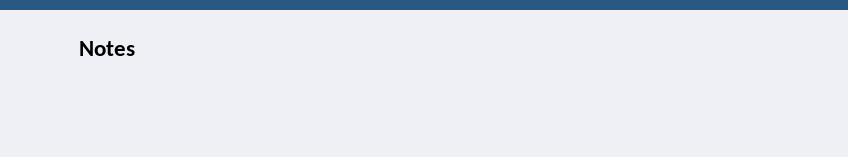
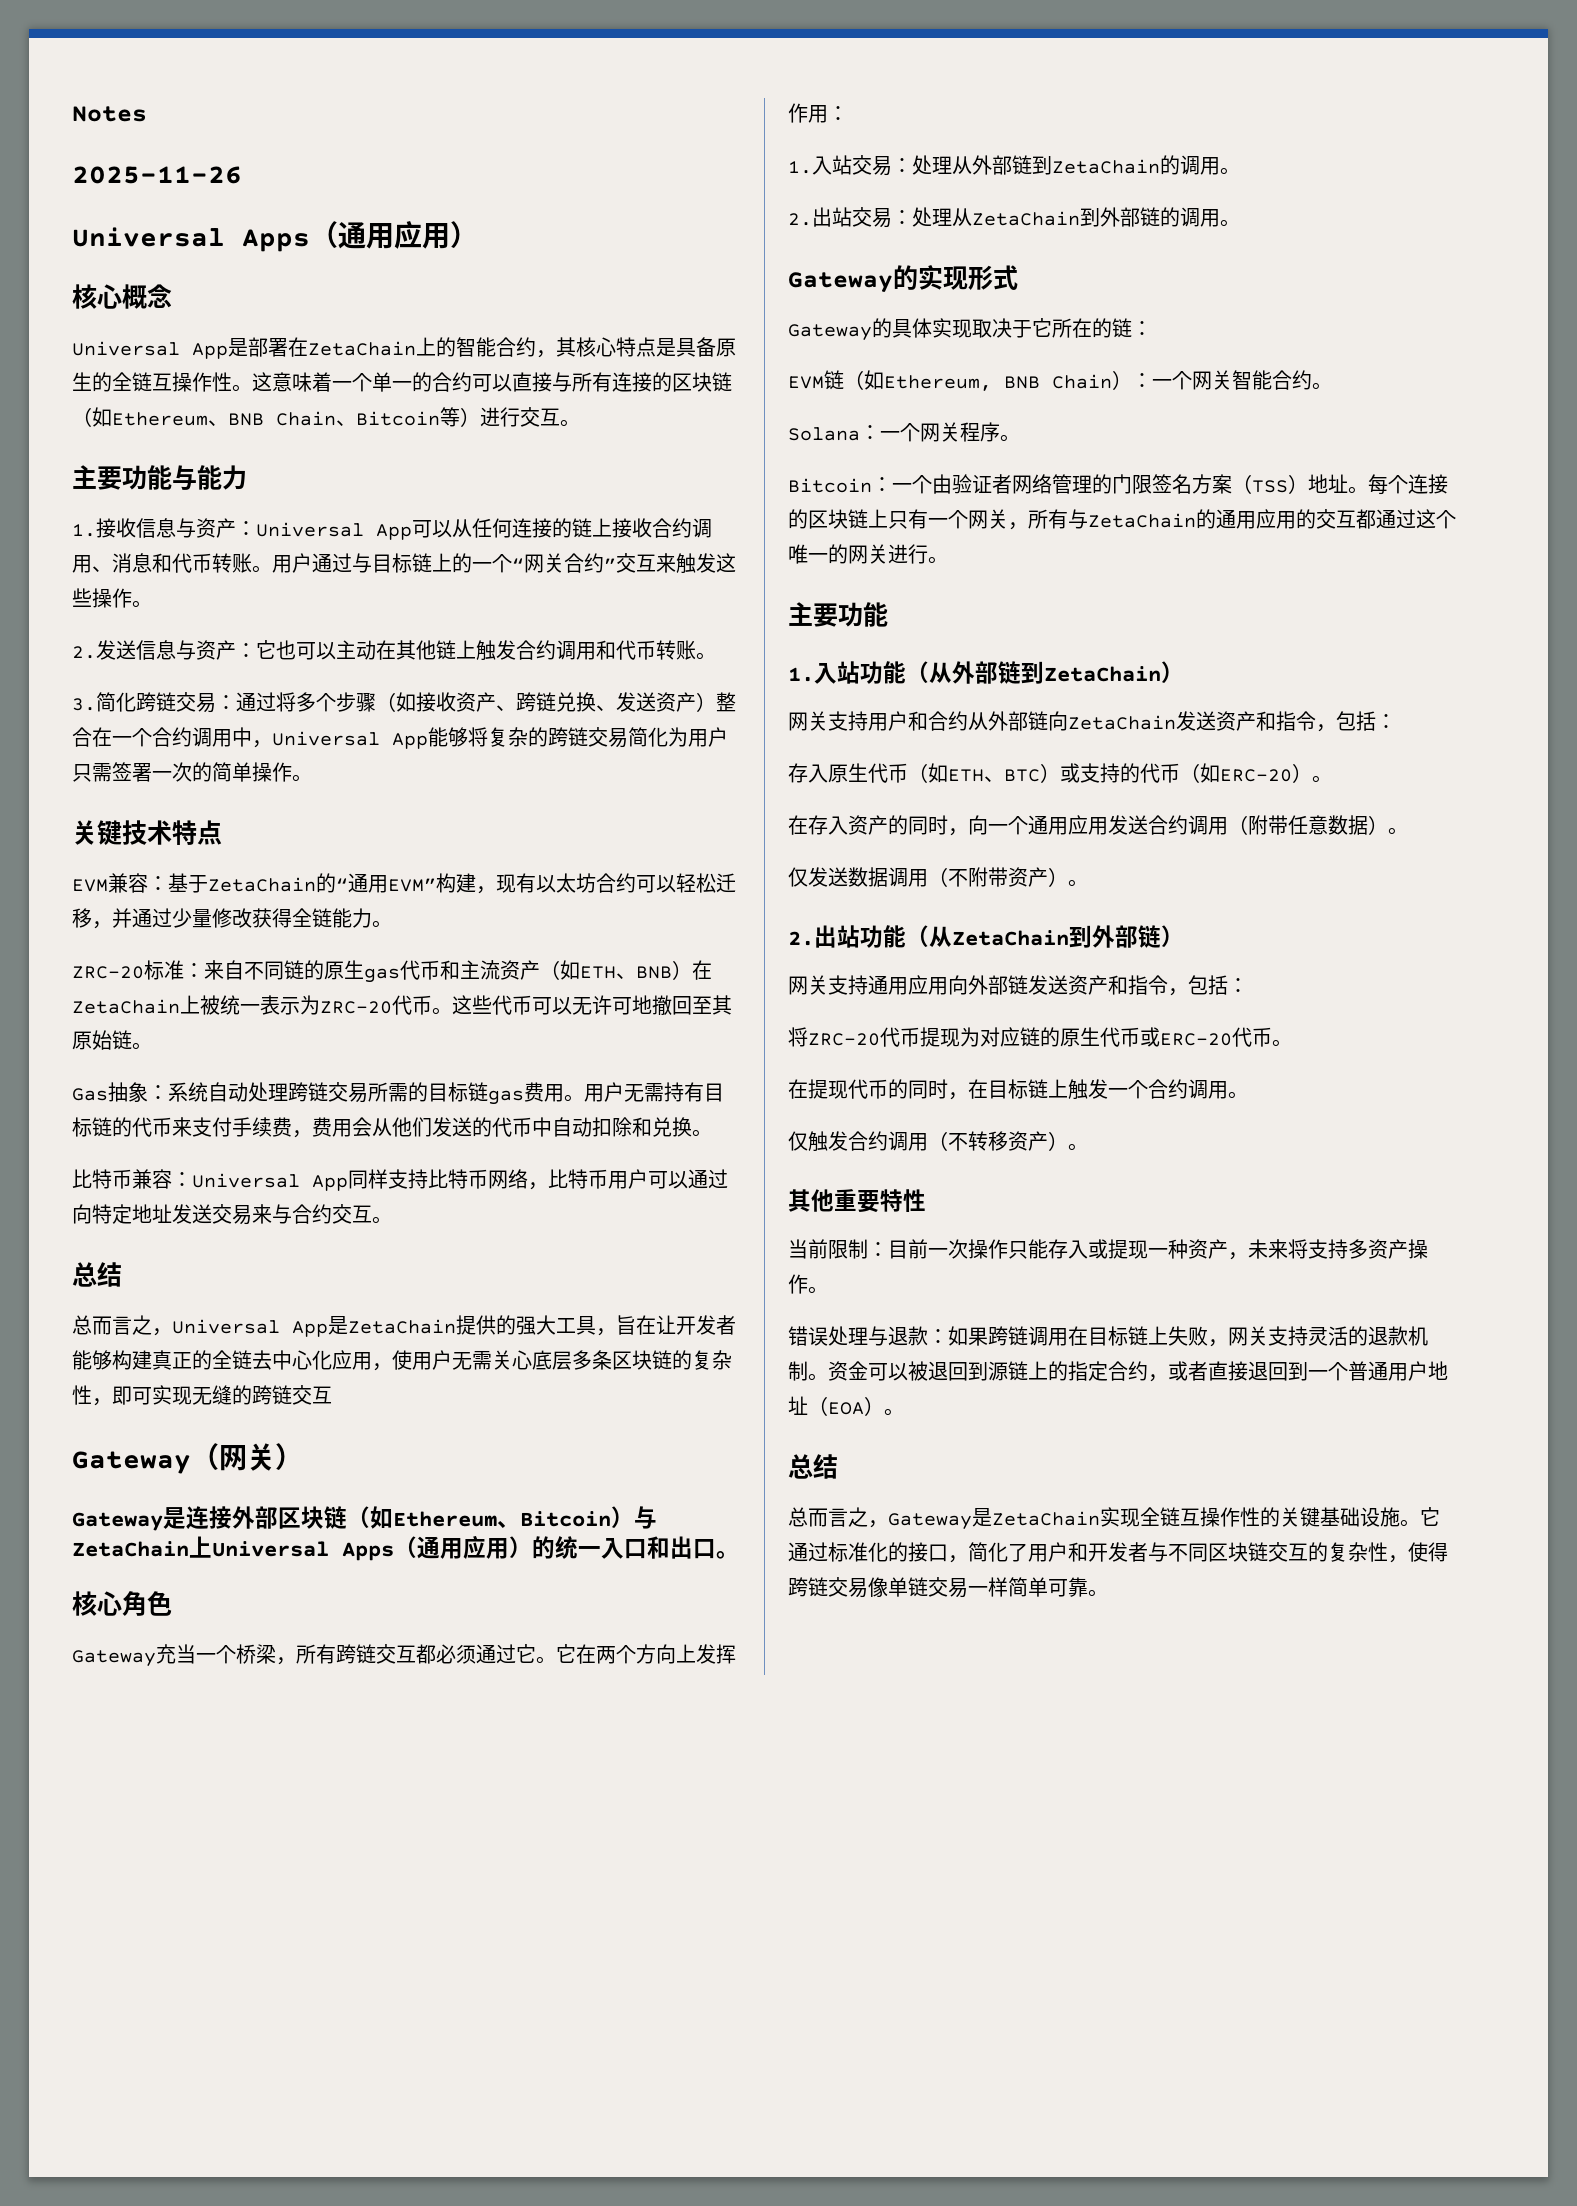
+ 2025-11-26
+ Universal Apps（通用应用）
+ 核心概念
+ Universal App是部署在ZetaChain上的智能合约，其核心特点是具备原生的全链互操作性。这意味着一个单一的合约可以直接与所有连接的区块链（如Ethereum、BNB Chain、Bitcoin等）进行交互。
+ 主要功能与能力
+ 1.接收信息与资产：Universal App可以从任何连接的链上接收合约调用、消息和代币转账。用户通过与目标链上的一个“网关合约”交互来触发这些操作。
+ 2.发送信息与资产：它也可以主动在其他链上触发合约调用和代币转账。
+ 3.简化跨链交易：通过将多个步骤（如接收资产、跨链兑换、发送资产）整合在一个合约调用中，Universal App能够将复杂的跨链交易简化为用户只需签署一次的简单操作。
+ 关键技术特点
+ EVM兼容：基于ZetaChain的“通用EVM”构建，现有以太坊合约可以轻松迁移，并通过少量修改获得全链能力。
+ ZRC-20标准：来自不同链的原生gas代币和主流资产（如ETH、BNB）在ZetaChain上被统一表示为ZRC-20代币。这些代币可以无许可地撤回至其原始链。
+ Gas抽象：系统自动处理跨链交易所需的目标链gas费用。用户无需持有目标链的代币来支付手续费，费用会从他们发送的代币中自动扣除和兑换。
+ 比特币兼容：Universal App同样支持比特币网络，比特币用户可以通过向特定地址发送交易来与合约交互。
+ 总结
+ 总而言之，Universal App是ZetaChain提供的强大工具，旨在让开发者能够构建真正的全链去中心化应用，使用户无需关心底层多条区块链的复杂性，即可实现无缝的跨链交互
+ Gateway（网关）
+ Gateway是连接外部区块链（如Ethereum、Bitcoin）与ZetaChain上Universal Apps（通用应用）的统一入口和出口。
+ 核心角色
+ Gateway充当一个桥梁，所有跨链交互都必须通过它。它在两个方向上发挥作用：
+ 1.入站交易：处理从外部链到ZetaChain的调用。
+ 2.出站交易：处理从ZetaChain到外部链的调用。
+ Gateway的实现形式
+ Gateway的具体实现取决于它所在的链：
+ EVM链（如Ethereum, BNB Chain）：一个网关智能合约。
+ Solana：一个网关程序。
+ Bitcoin：一个由验证者网络管理的门限签名方案（TSS）地址。每个连接的区块链上只有一个网关，所有与ZetaChain的通用应用的交互都通过这个唯一的网关进行。
+ 主要功能
+ 1.入站功能（从外部链到ZetaChain）
+ 网关支持用户和合约从外部链向ZetaChain发送资产和指令，包括：
+ 存入原生代币（如ETH、BTC）或支持的代币（如ERC-20）。
+ 在存入资产的同时，向一个通用应用发送合约调用（附带任意数据）。
+ 仅发送数据调用（不附带资产）。
+ 2.出站功能（从ZetaChain到外部链）
+ 网关支持通用应用向外部链发送资产和指令，包括：
+ 将ZRC-20代币提现为对应链的原生代币或ERC-20代币。
+ 在提现代币的同时，在目标链上触发一个合约调用。
+ 仅触发合约调用（不转移资产）。
+ 其他重要特性
+ 当前限制：目前一次操作只能存入或提现一种资产，未来将支持多资产操作。
+ 错误处理与退款：如果跨链调用在目标链上失败，网关支持灵活的退款机制。资金可以被退回到源链上的指定合约，或者直接退回到一个普通用户地址（EOA）。
+ 总结
+ 总而言之，Gateway是ZetaChain实现全链互操作性的关键基础设施。它通过标准化的接口，简化了用户和开发者与不同区块链交互的复杂性，使得跨链交易像单链交易一样简单可靠。

